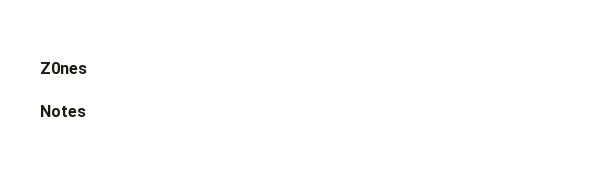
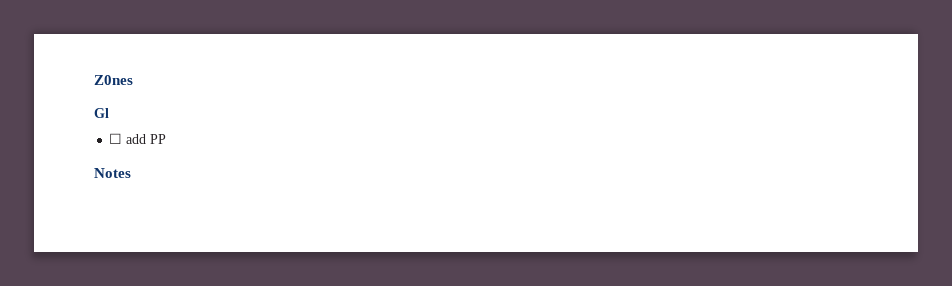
+ Gl
+ ☐ add PP

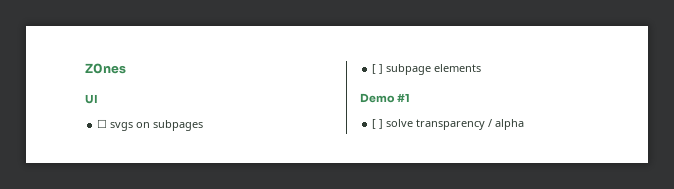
- Gl
+ UI
- ☐ add PP
- Notes
+ ☐ svgs on subpages
+ [ ] subpage elements
+ Demo #1
+ [ ] solve transparency / alpha

